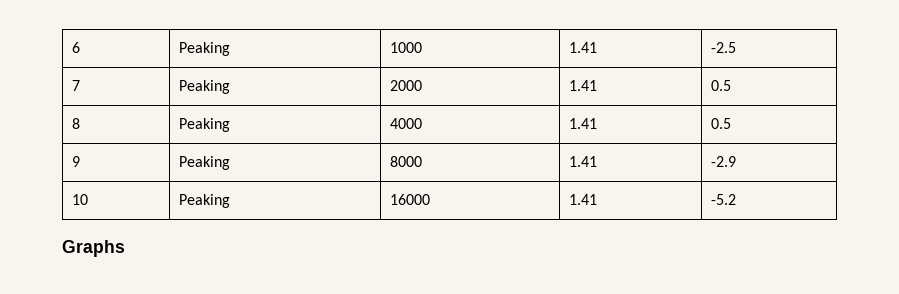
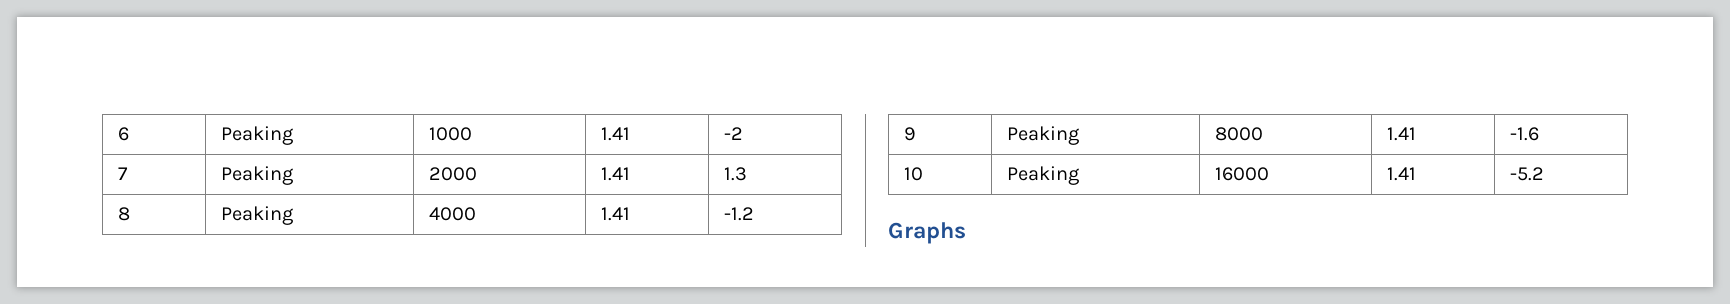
- 6 | Peaking | 1000 | 1.41 | -2.5
+ 6 | Peaking | 1000 | 1.41 | -2
- 7 | Peaking | 2000 | 1.41 | 0.5
+ 7 | Peaking | 2000 | 1.41 | 1.3
- 8 | Peaking | 4000 | 1.41 | 0.5
+ 8 | Peaking | 4000 | 1.41 | -1.2
- 9 | Peaking | 8000 | 1.41 | -2.9
+ 9 | Peaking | 8000 | 1.41 | -1.6

